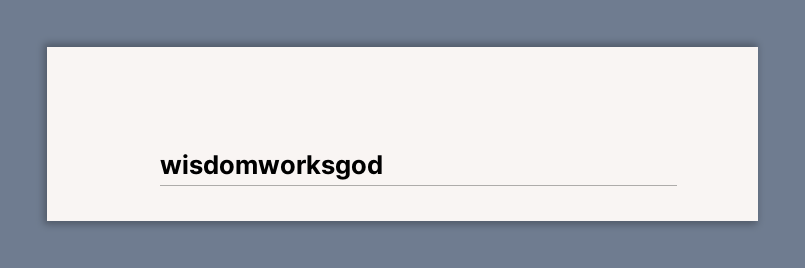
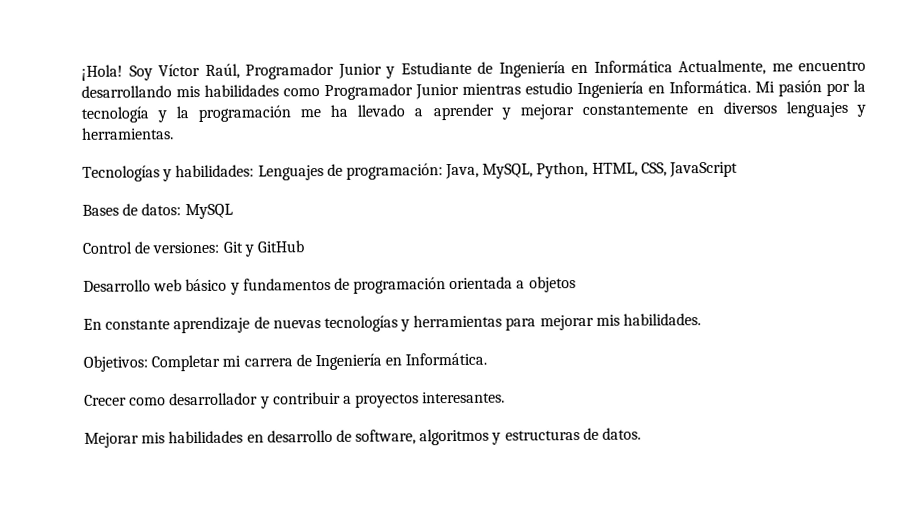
- wisdomworksgod
+ ¡Hola! Soy Víctor Raúl, Programador Junior y Estudiante de Ingeniería en Informática Actualmente, me encuentro desarrollando mis habilidades como Programador Junior mientras estudio Ingeniería en Informática. Mi pasión por la tecnología y la programación me ha llevado a aprender y mejorar constantemente en diversos lenguajes y herramientas.
+ Tecnologías y habilidades: Lenguajes de programación: Java, MySQL, Python, HTML, CSS, JavaScript
+ Bases de datos: MySQL
+ Control de versiones: Git y GitHub
+ Desarrollo web básico y fundamentos de programación orientada a objetos
+ En constante aprendizaje de nuevas tecnologías y herramientas para mejorar mis habilidades.
+ Objetivos: Completar mi carrera de Ingeniería en Informática.
+ Crecer como desarrollador y contribuir a proyectos interesantes.
+ Mejorar mis habilidades en desarrollo de software, algoritmos y estructuras de datos.

